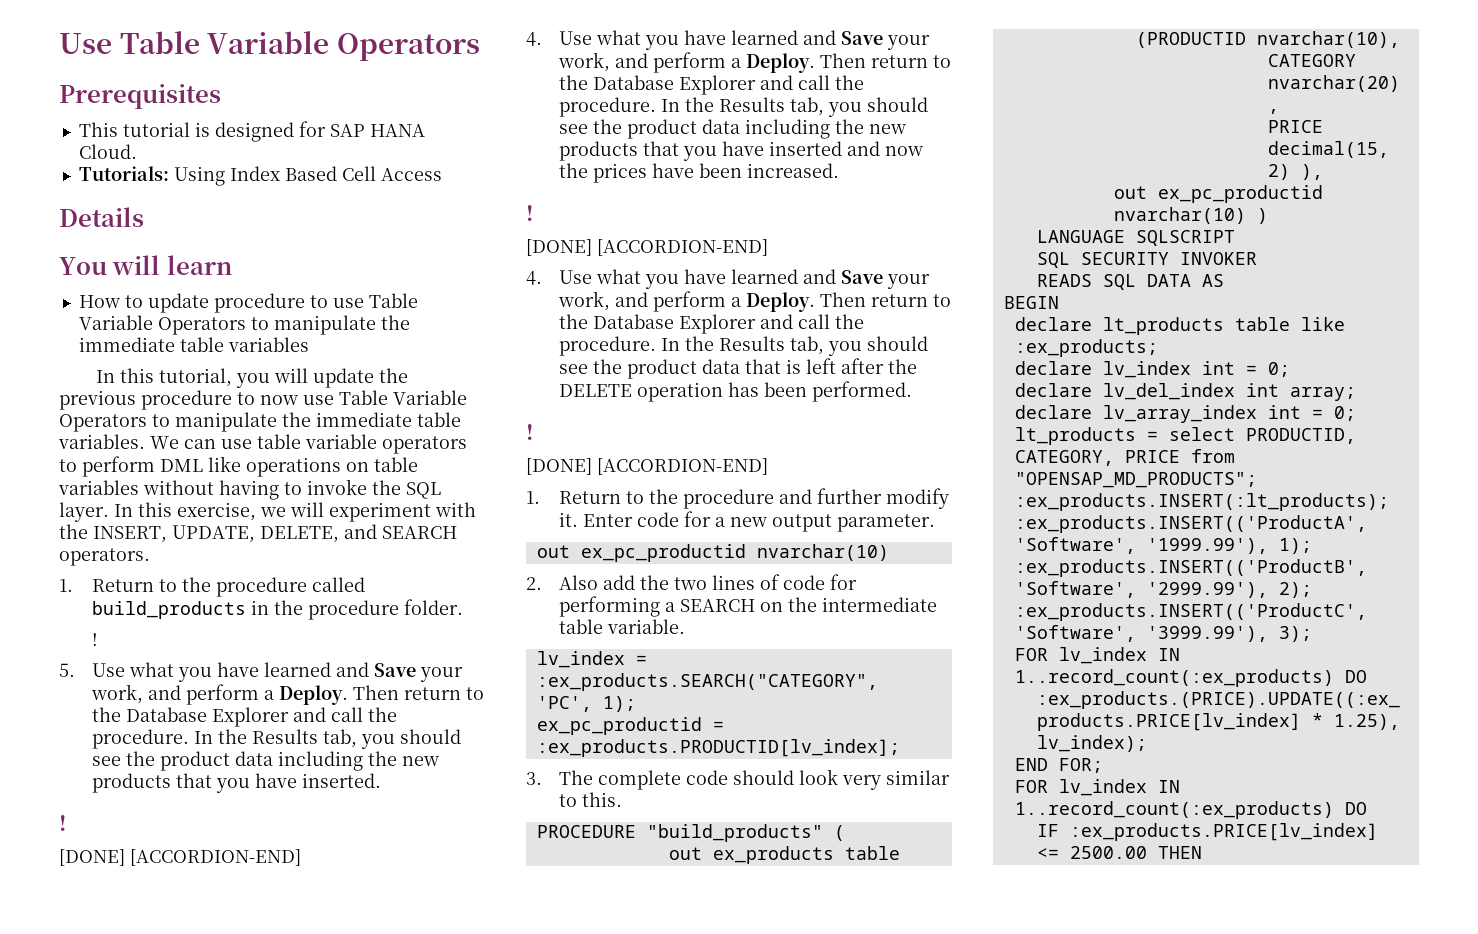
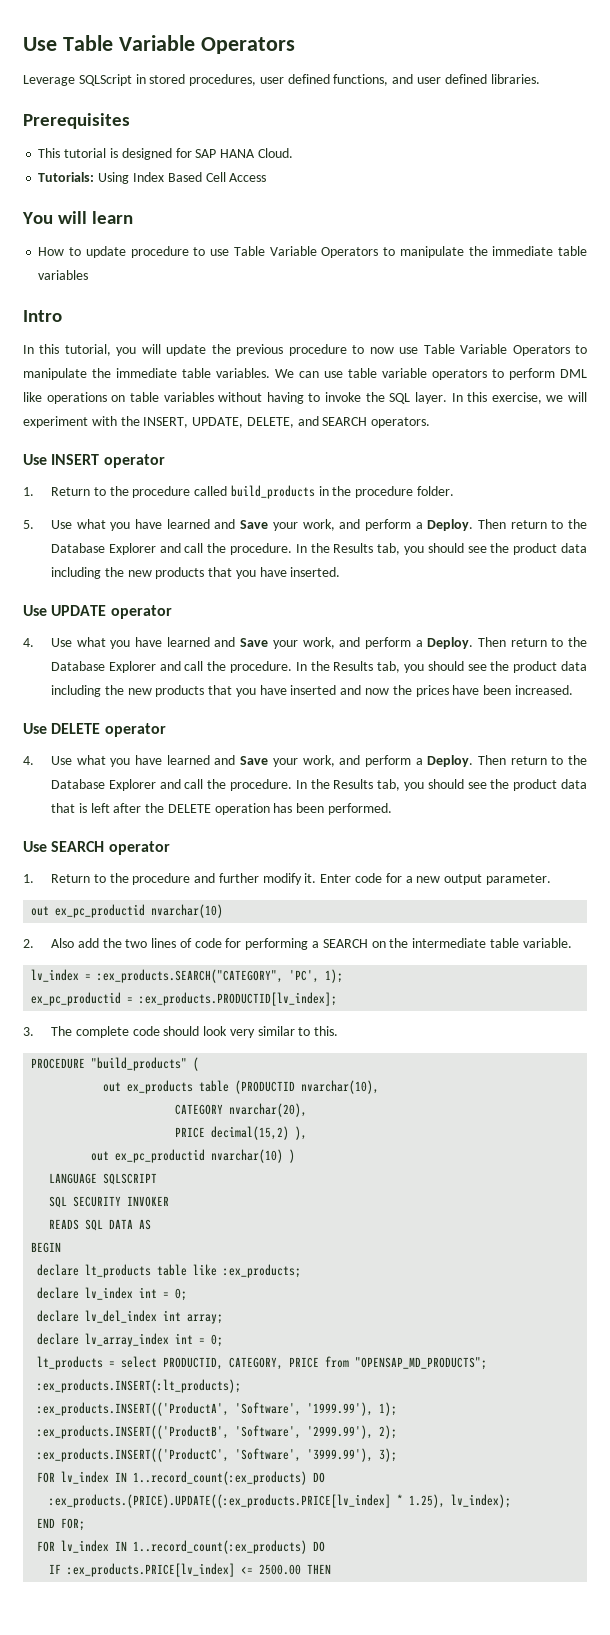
+ Leverage SQLScript in stored procedures, user defined functions, and user defined libraries.
- Details
+ Intro
+ Use INSERT operator
  1. Return to the procedure called build_products in the procedure folder.
- !
  In the Results tab, you should see the product data including the new products that you have inserted.
- !
- [DONE] [ACCORDION-END]
+ Use UPDATE operator
  In the Results tab, you should see the product data including the new products that you have inserted and now the prices have been increased.
- !
- [DONE] [ACCORDION-END]
+ Use DELETE operator
  In the Results tab, you should see the product data that is left after the DELETE operation has been performed.
- !
- [DONE] [ACCORDION-END]
+ Use SEARCH operator

